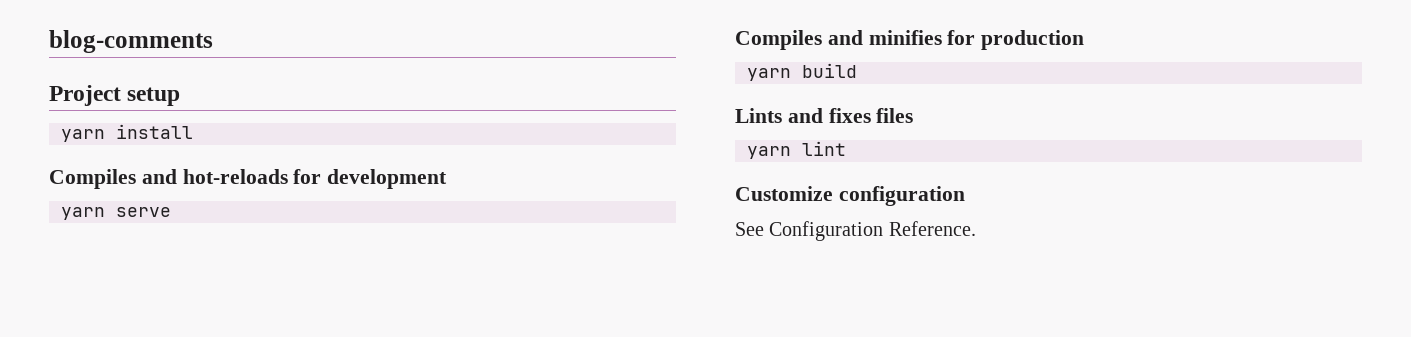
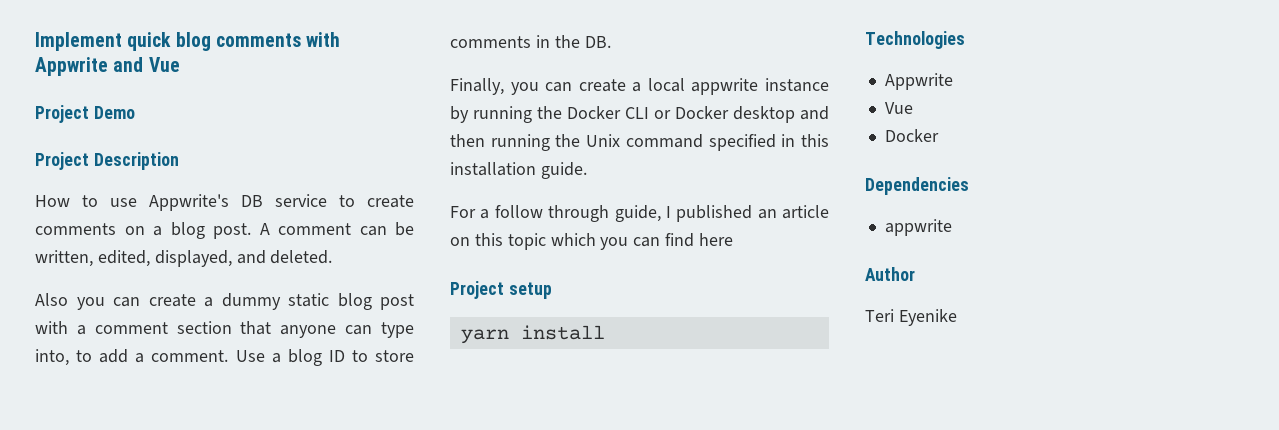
- blog-comments
+ Implement quick blog comments with Appwrite and Vue
+ Project Demo
+ Project Description
+ How to use Appwrite's DB service to create comments on a blog post. A comment can be written, edited, displayed, and deleted.
+ Also you can create a dummy static blog post with a comment section that anyone can type into, to add a comment. Use a blog ID to store comments in the DB.
+ Finally, you can create a local appwrite instance by running the Docker CLI or Docker desktop and then running the Unix command specified in this installation guide.
+ For a follow through guide, I published an article on this topic which you can find here
  Project setup
  yarn install
- Compiles and hot-reloads for development
- yarn serve
- Compiles and minifies for production
- yarn build
- Lints and fixes files
- yarn lint
- Customize configuration
- See Configuration Reference.
+ Technologies
+ Appwrite
+ Vue
+ Docker
+ Dependencies
+ appwrite
+ Author
+ Teri Eyenike

